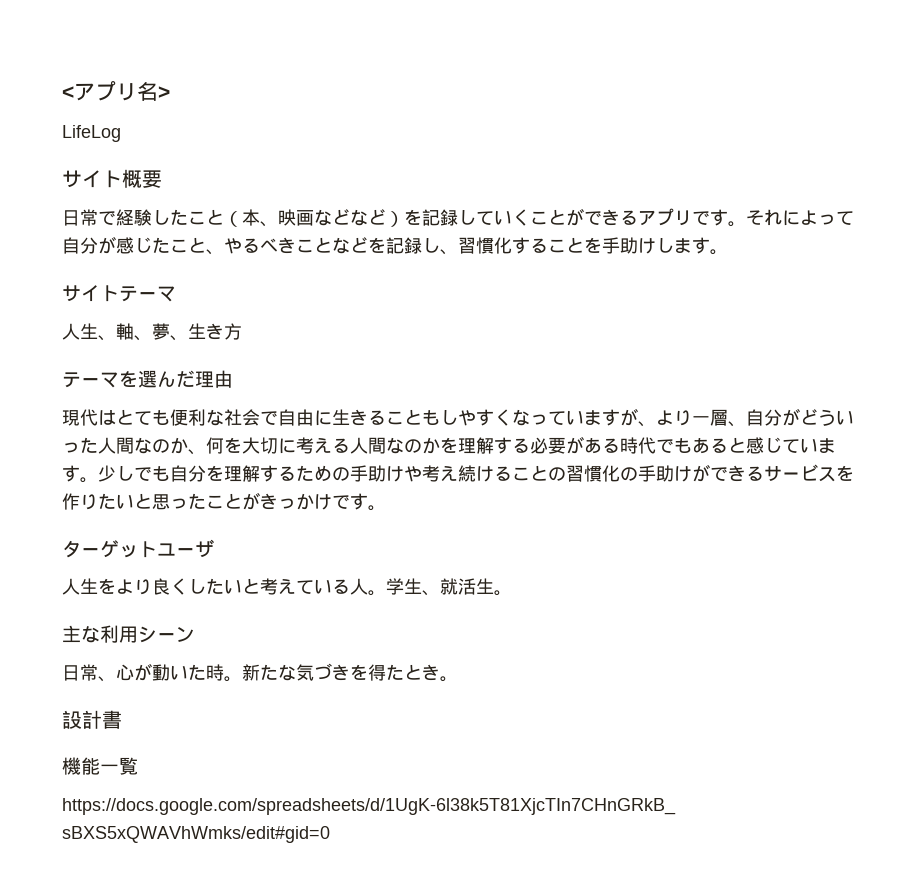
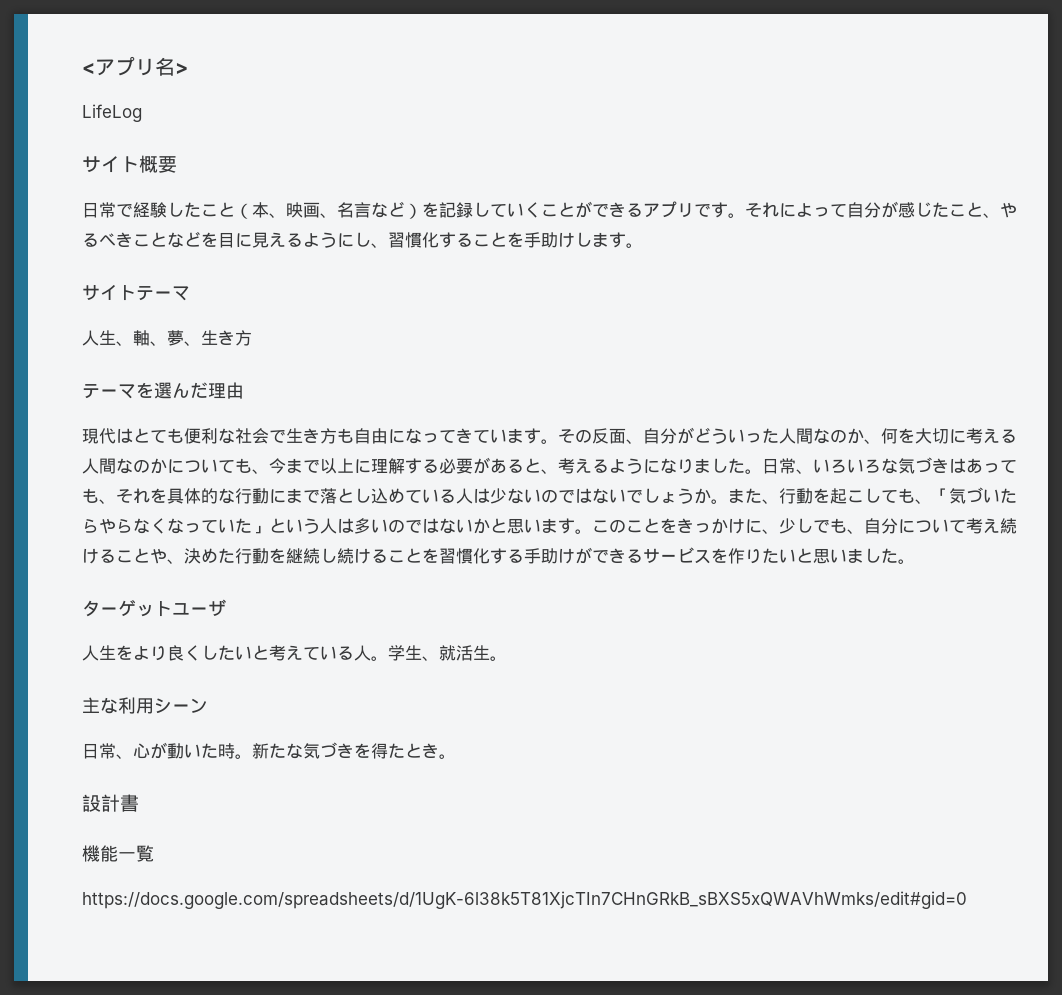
- 日常で経験したこと（本、映画などなど）を記録していくことができるアプリです。
+ 日常で経験したこと（本、映画、名言など）を記録していくことができるアプリです。
- それによって自分が感じたこと、やるべきことなどを記録し、習慣化することを手助けします。
+ それによって自分が感じたこと、やるべきことなどを目に見えるようにし、習慣化することを手助けします。
- 現代はとても便利な社会で自由に生きることもしやすくなっていますが、より一層、自分がどういった人間なのか、何を大切に考える人間なのかを理解する必要がある時代でもあると感じています。少しでも自分を理解するための手助けや考え続けることの習慣化の手助けができるサービスを作りたいと思ったことがきっかけです。
+ 現代はとても便利な社会で生き方も自由になってきています。その反面、自分がどういった人間なのか、何を大切に考える人間なのかについても、今まで以上に理解する必要があると、考えるようになりました。日常、いろいろな気づきはあっても、それを具体的な行動にまで落とし込めている人は少ないのではないでしょうか。また、行動を起こしても、「気づいたらやらなくなっていた」という人は多いのではないかと思います。このことをきっかけに、少しでも、自分について考え続けることや、決めた行動を継続し続けることを習慣化する手助けができるサービスを作りたいと思いました。

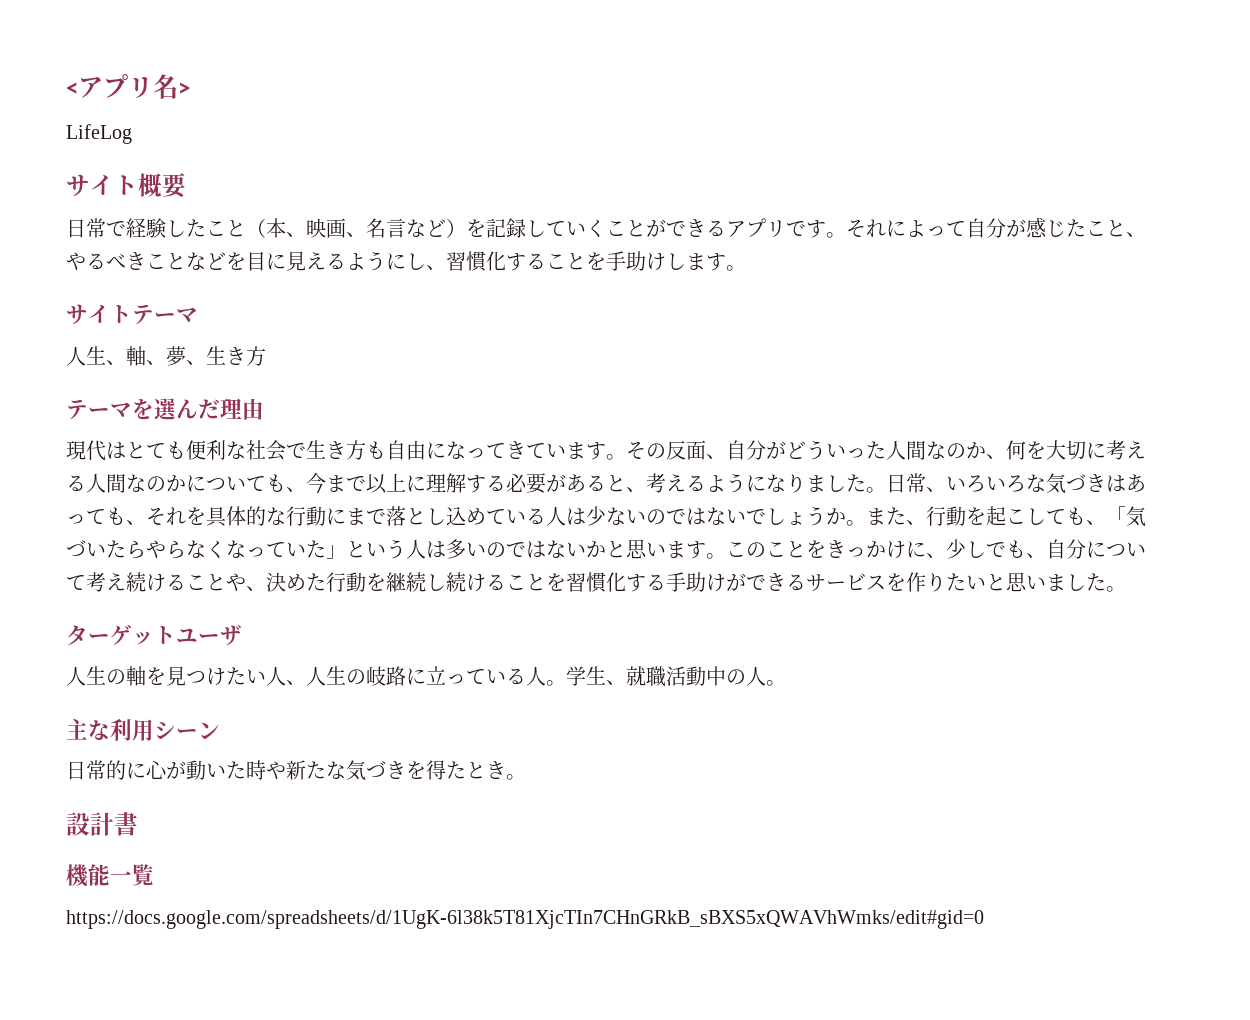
- 人生をより良くしたいと考えている人。
+ 人生の軸を見つけたい人、人生の岐路に立っている人。
- 学生、就活生。
+ 学生、就職活動中の人。
- 日常、心が動いた時。新たな気づきを得たとき。
+ 日常的に心が動いた時や新たな気づきを得たとき。

